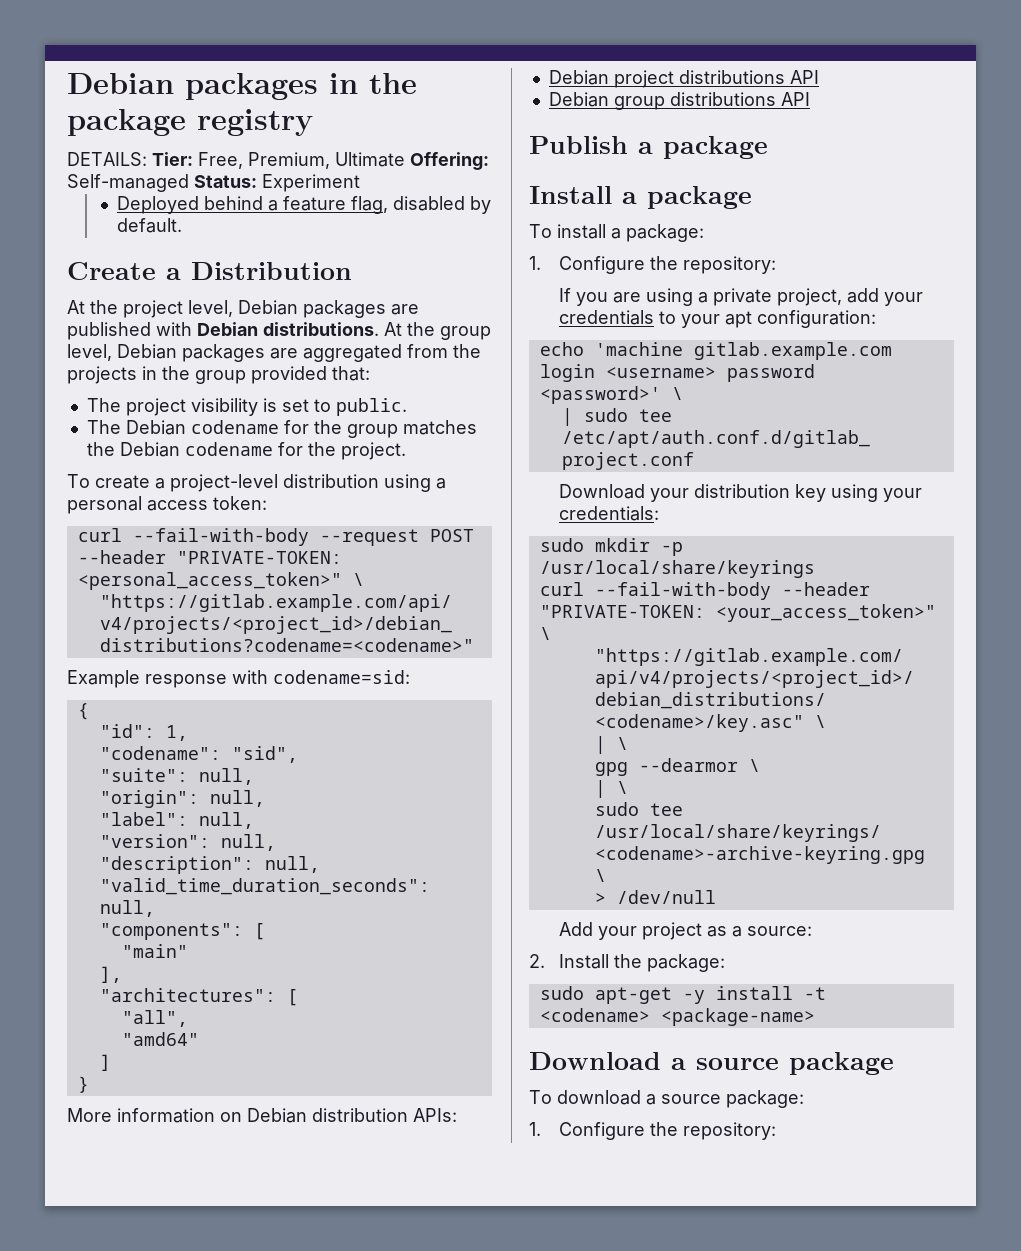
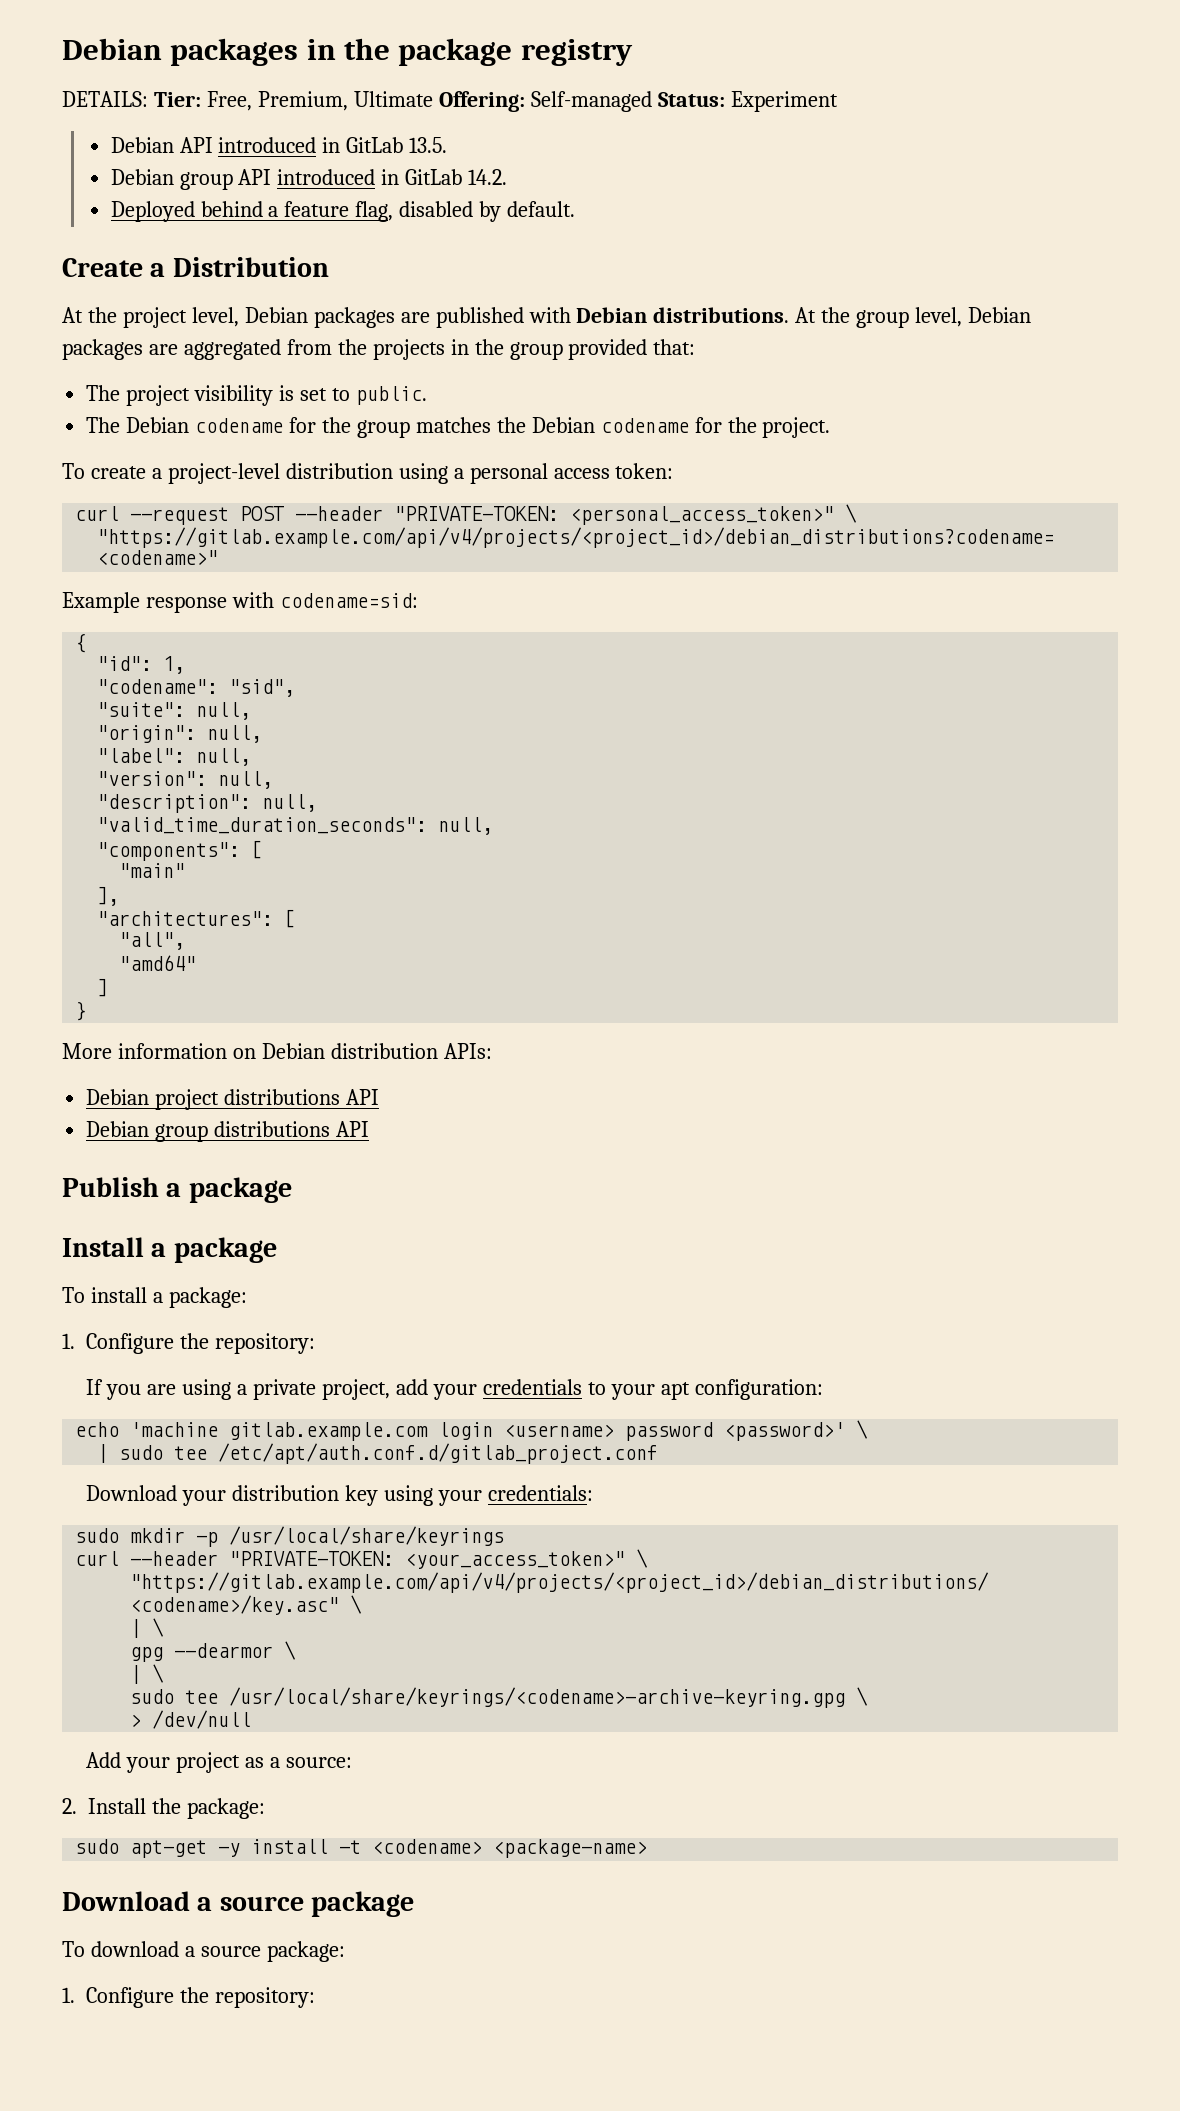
+ Debian API introduced in GitLab 13.5.
+ Debian group API introduced in GitLab 14.2.
- curl --fail-with-body --request POST --header "PRIVATE-TOKEN: <personal_access_token>" \
+ curl --request POST --header "PRIVATE-TOKEN: <personal_access_token>" \
- curl --fail-with-body --header "PRIVATE-TOKEN: <your_access_token>" \
+ curl --header "PRIVATE-TOKEN: <your_access_token>" \

